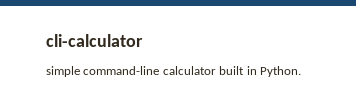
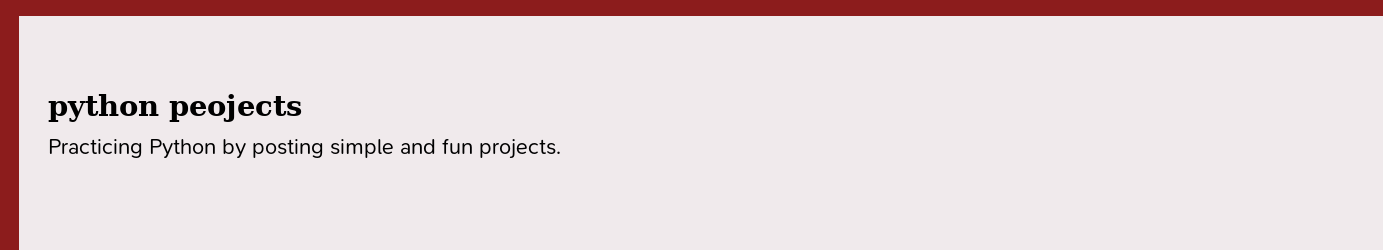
- cli-calculator
- simple command-line calculator built in Python.
+ python peojects
+ Practicing Python by posting simple and fun projects.

